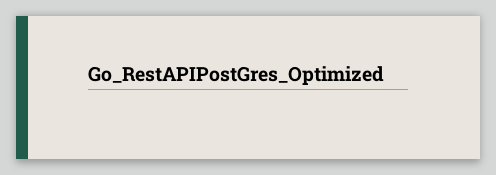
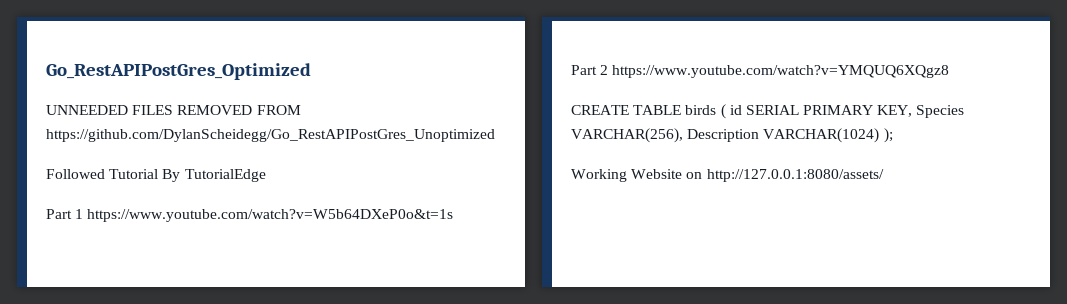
+ UNNEEDED FILES REMOVED FROM https://github.com/DylanScheidegg/Go_RestAPIPostGres_Unoptimized
+ Followed Tutorial By TutorialEdge
+ Part 1 https://www.youtube.com/watch?v=W5b64DXeP0o&t=1s
+ Part 2 https://www.youtube.com/watch?v=YMQUQ6XQgz8
+ CREATE TABLE birds ( id SERIAL PRIMARY KEY, Species VARCHAR(256), Description VARCHAR(1024) );
+ Working Website on http://127.0.0.1:8080/assets/

